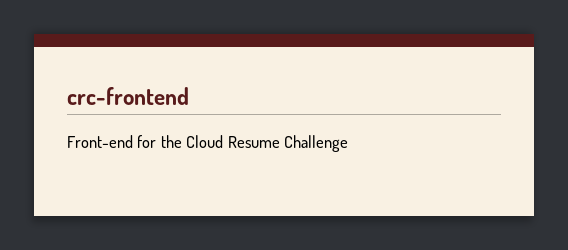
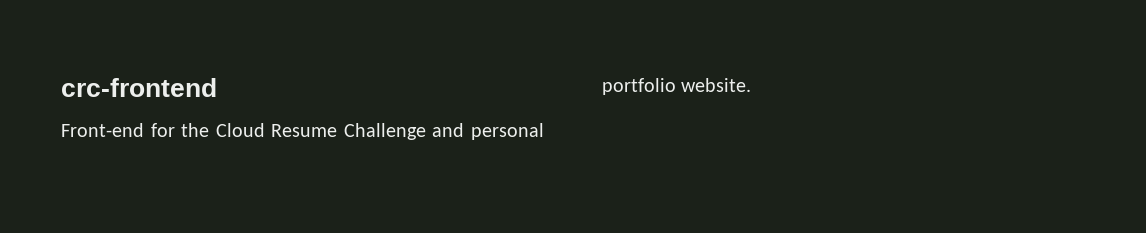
- Front-end for the Cloud Resume Challenge
+ Front-end for the Cloud Resume Challenge and personal portfolio website.

